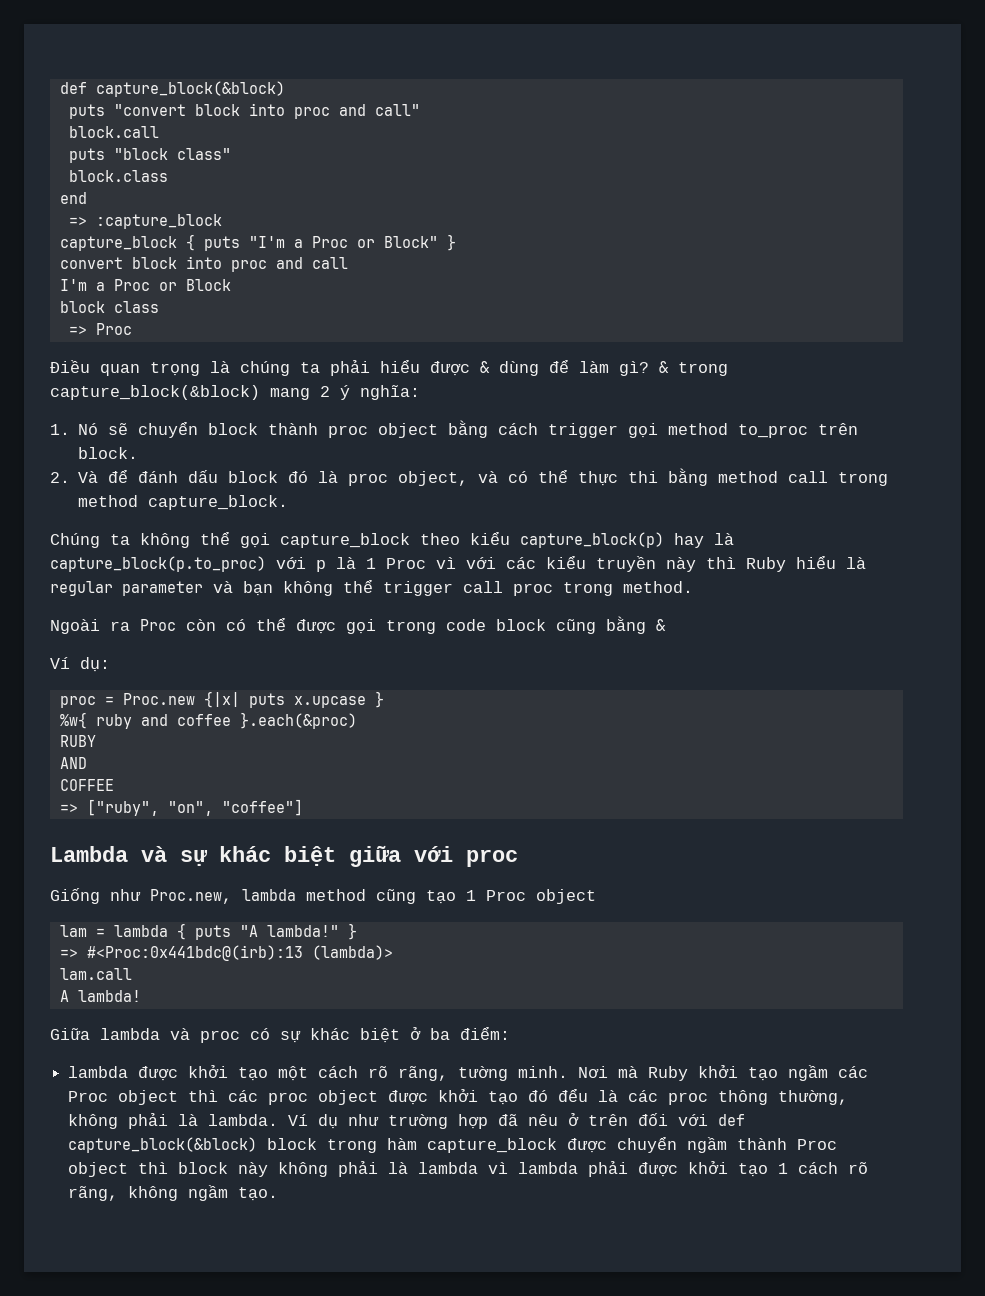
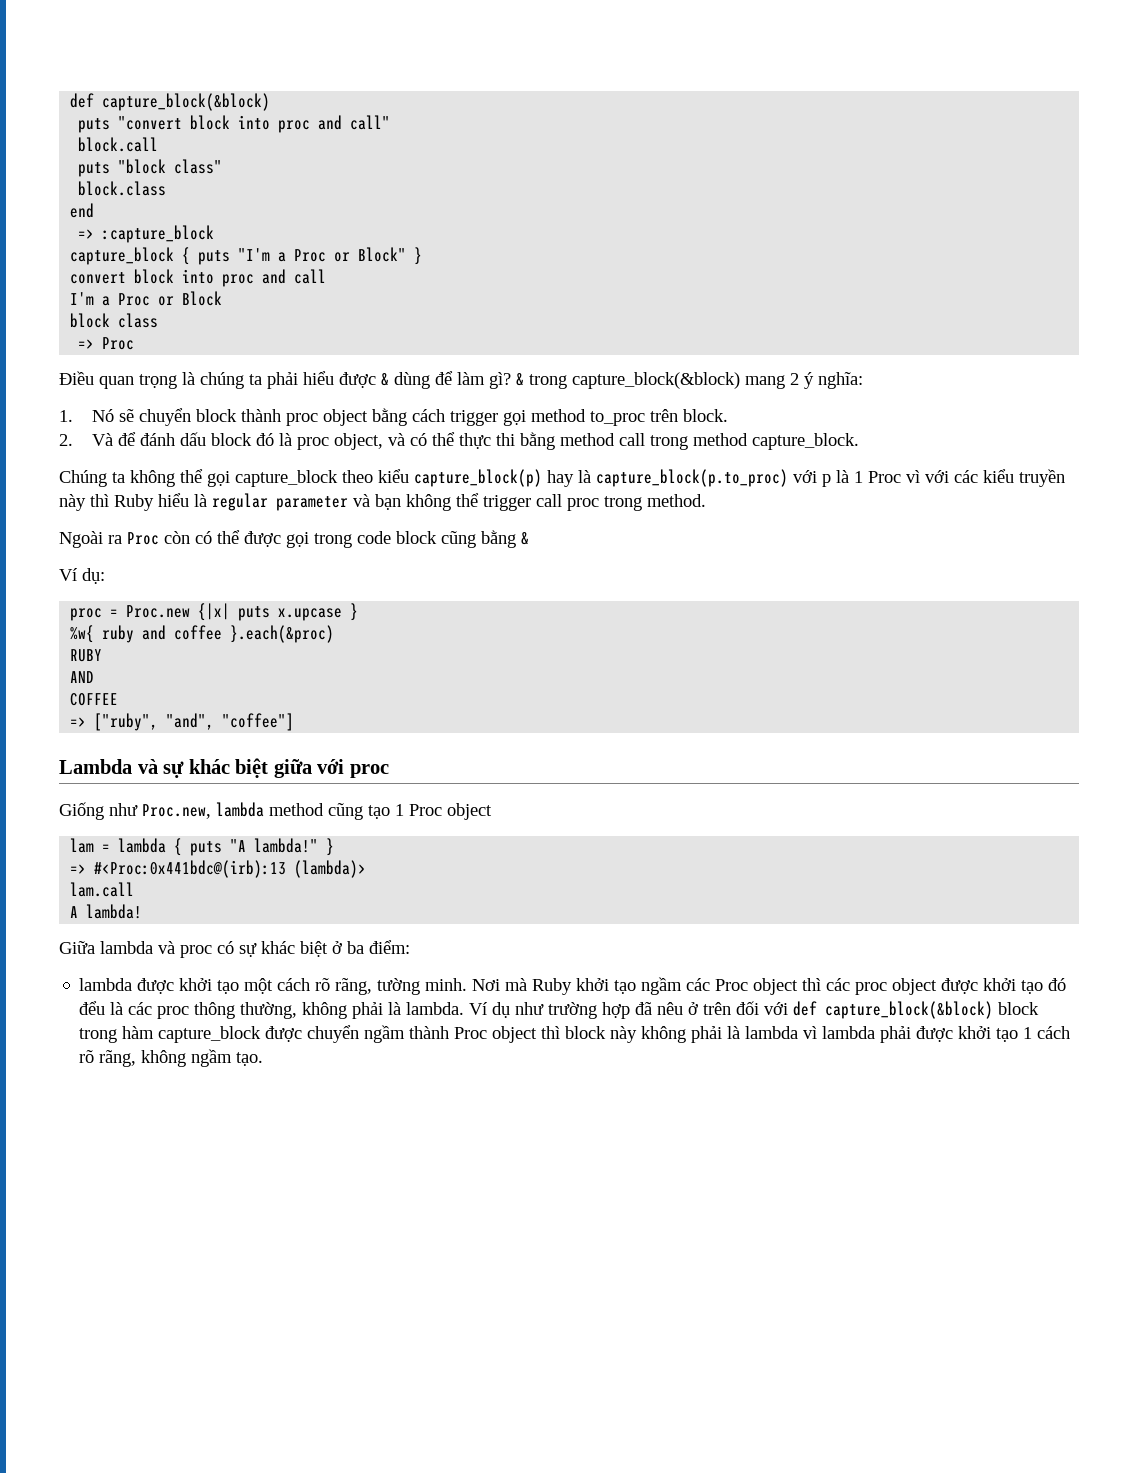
- => ["ruby", "on", "coffee"]
+ => ["ruby", "and", "coffee"]

